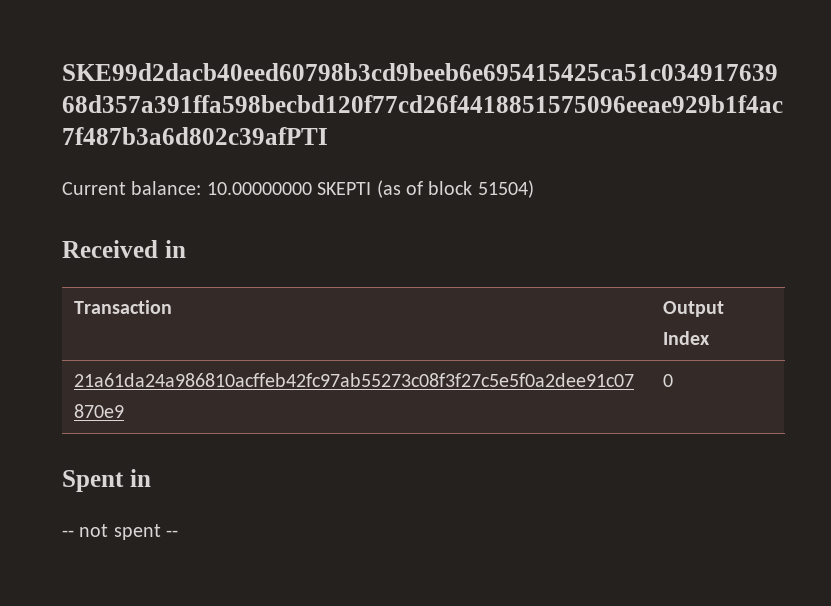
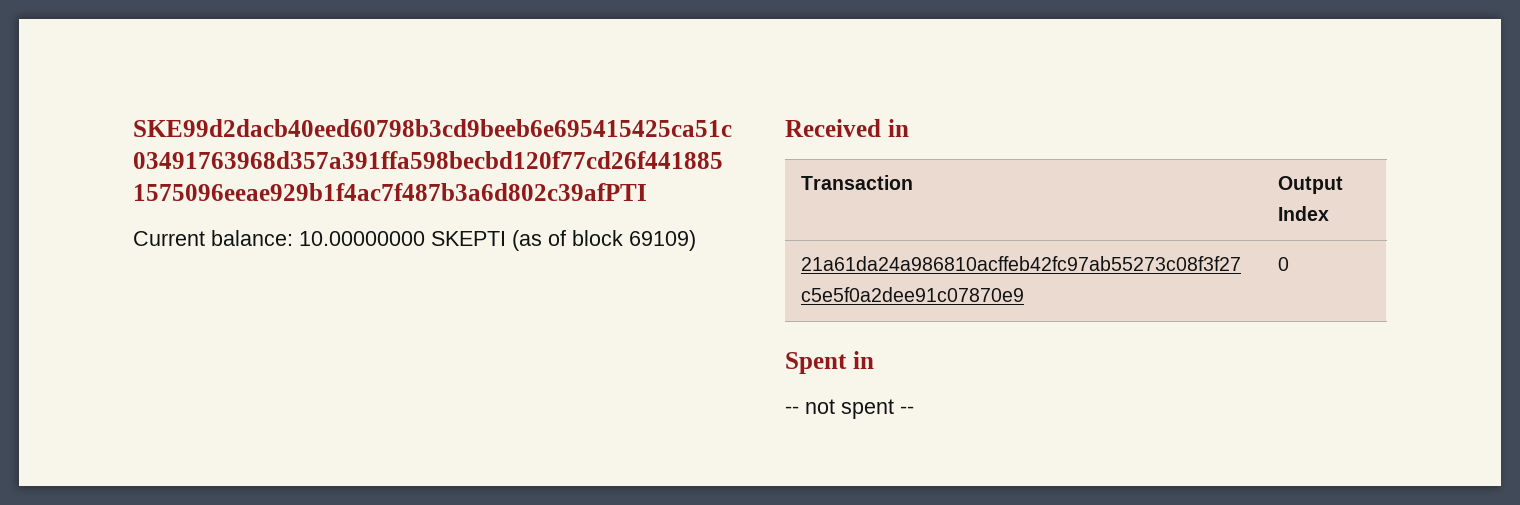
- Current balance: 10.00000000 SKEPTI (as of block 51504)
+ Current balance: 10.00000000 SKEPTI (as of block 69109)

